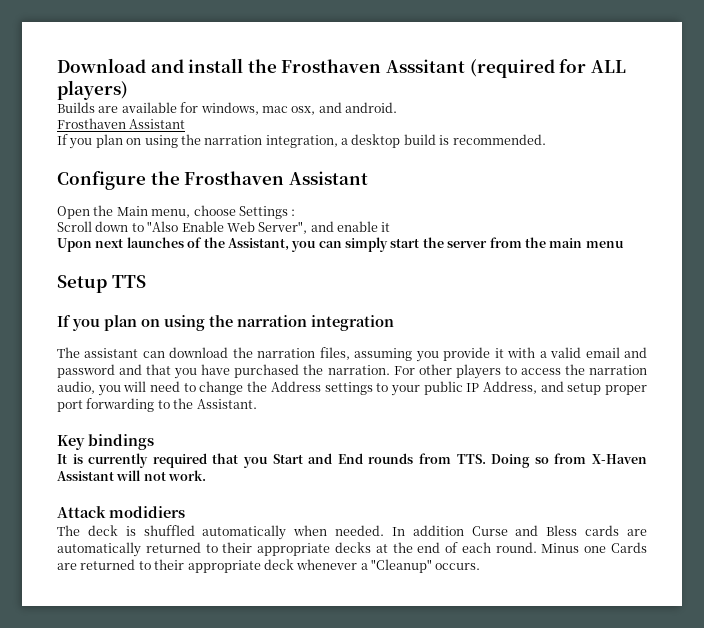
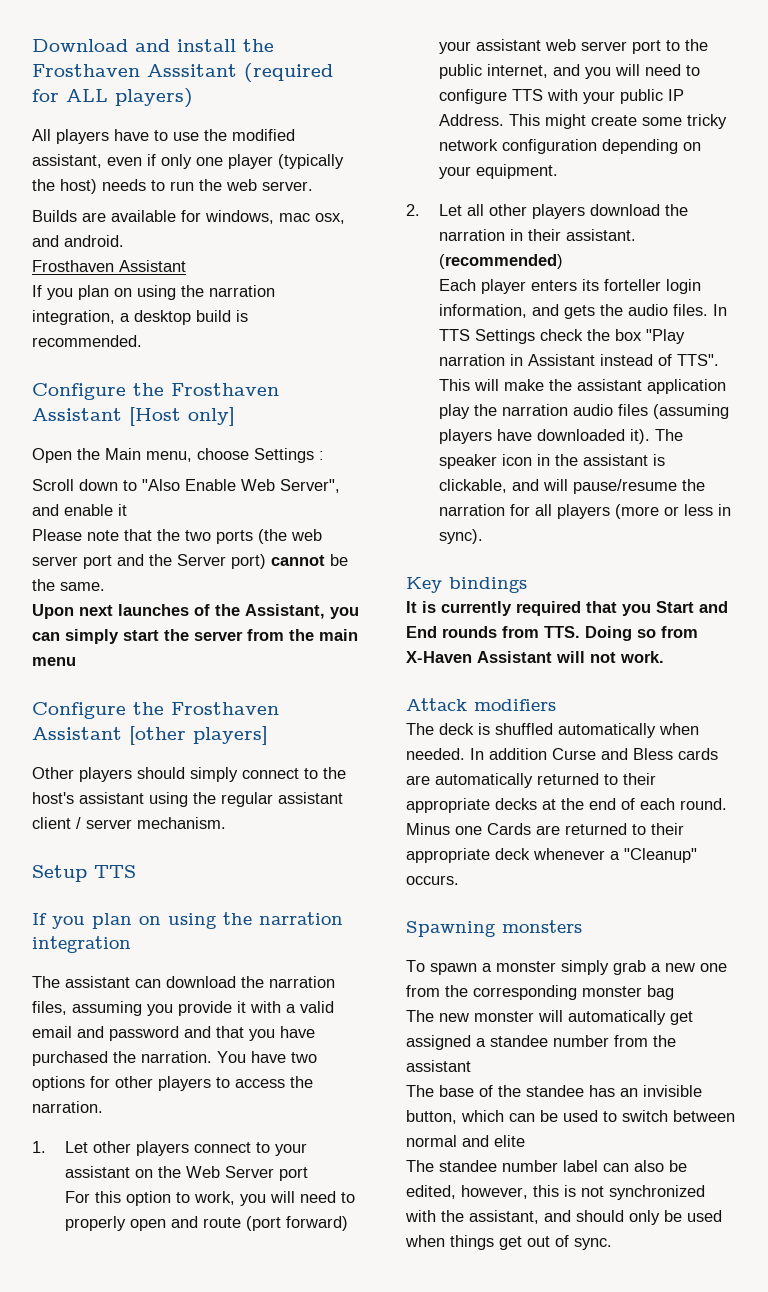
+ All players have to use the modified assistant, even if only one player (typically the host) needs to run the web server.
- Configure the Frosthaven Assistant
+ Configure the Frosthaven Assistant [Host only]
+ Please note that the two ports (the web server port and the Server port) cannot be the same.
+ Configure the Frosthaven Assistant [other players]
+ Other players should simply connect to the host's assistant using the regular assistant client / server mechanism.
- For other players to access the narration audio, you will need to change the Address settings to your public IP Address, and setup proper port forwarding to the Assistant.
+ You have two options for other players to access the narration.
+ 1. Let other players connect to your assistant on the Web Server port
+ For this option to work, you will need to properly open and route (port forward) your assistant web server port to the public internet, and you will need to configure TTS with your public IP Address. This might create some tricky network configuration depending on your equipment.
+ 2. Let all other players download the narration in their assistant. (recommended)
+ Each player enters its forteller login information, and gets the audio files. In TTS Settings check the box "Play narration in Assistant instead of TTS". This will make the assistant application play the narration audio files (assuming players have downloaded it). The speaker icon in the assistant is clickable, and will pause/resume the narration for all players (more or less in sync).
- Attack modidiers
+ Attack modifiers
+ Spawning monsters
+ To spawn a monster simply grab a new one from the corresponding monster bag
+ The new monster will automatically get assigned a standee number from the assistant
+ The base of the standee has an invisible button, which can be used to switch between normal and elite
+ The standee number label can also be edited, however, this is not synchronized with the assistant, and should only be used when things get out of sync.

